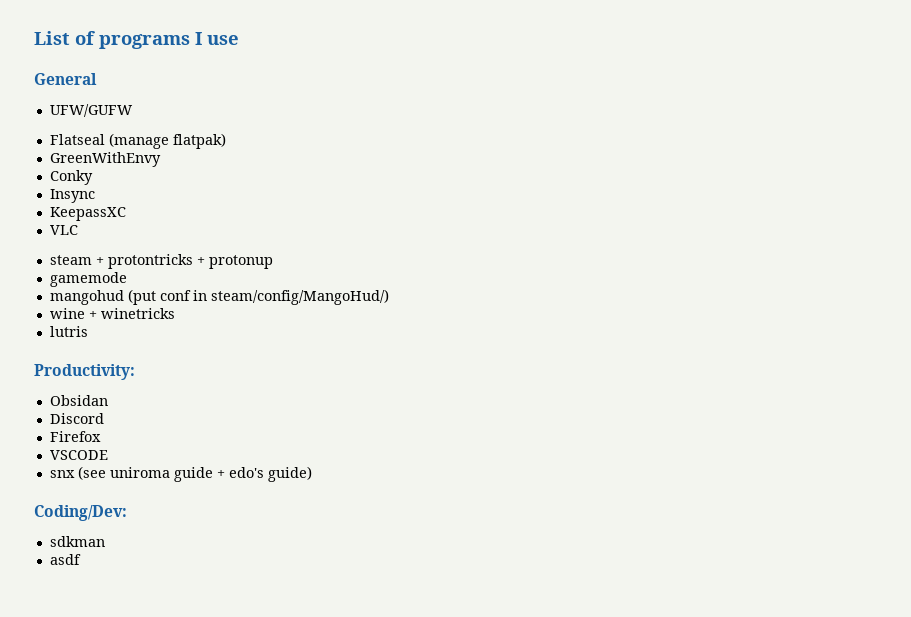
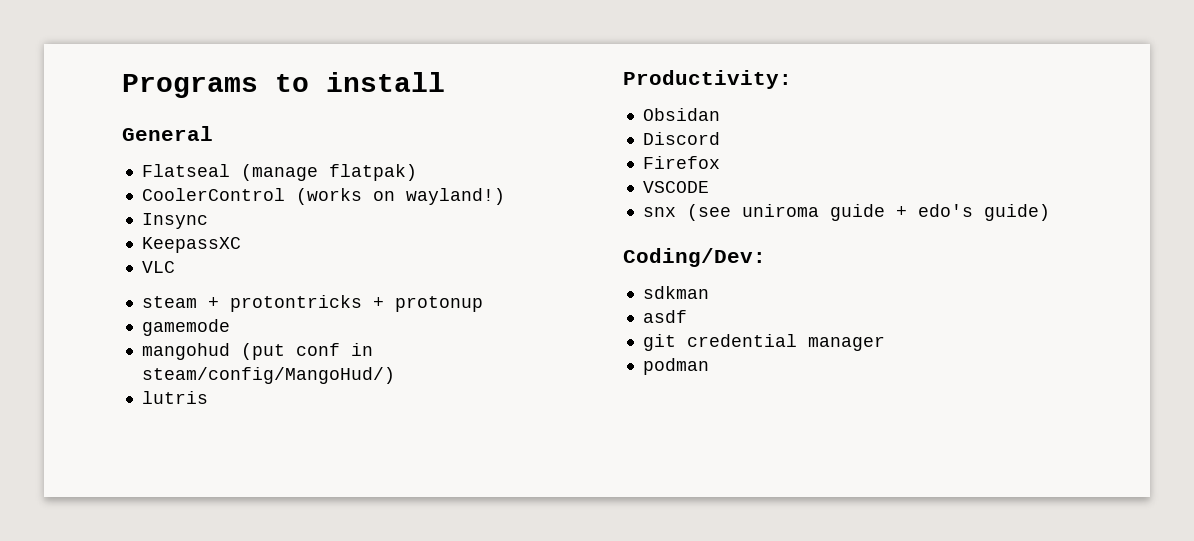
- List of programs I use
+ Programs to install
- UFW/GUFW
- GreenWithEnvy
- Conky
+ CoolerControl (works on wayland!)
- wine + winetricks
+ git credential manager
+ podman

